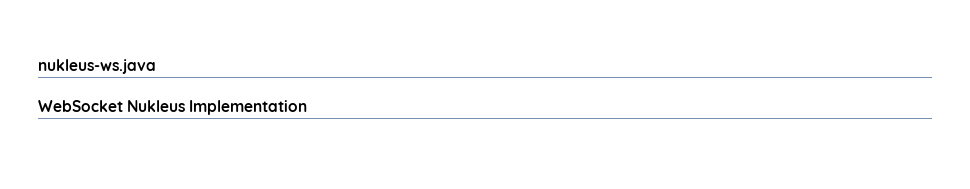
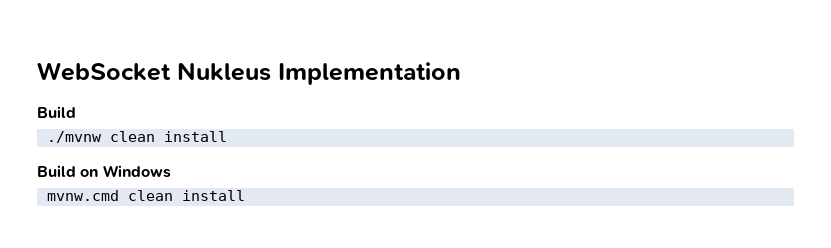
- nukleus-ws.java
  WebSocket Nukleus Implementation
+ Build
+ ./mvnw clean install
+ Build on Windows
+ mvnw.cmd clean install

